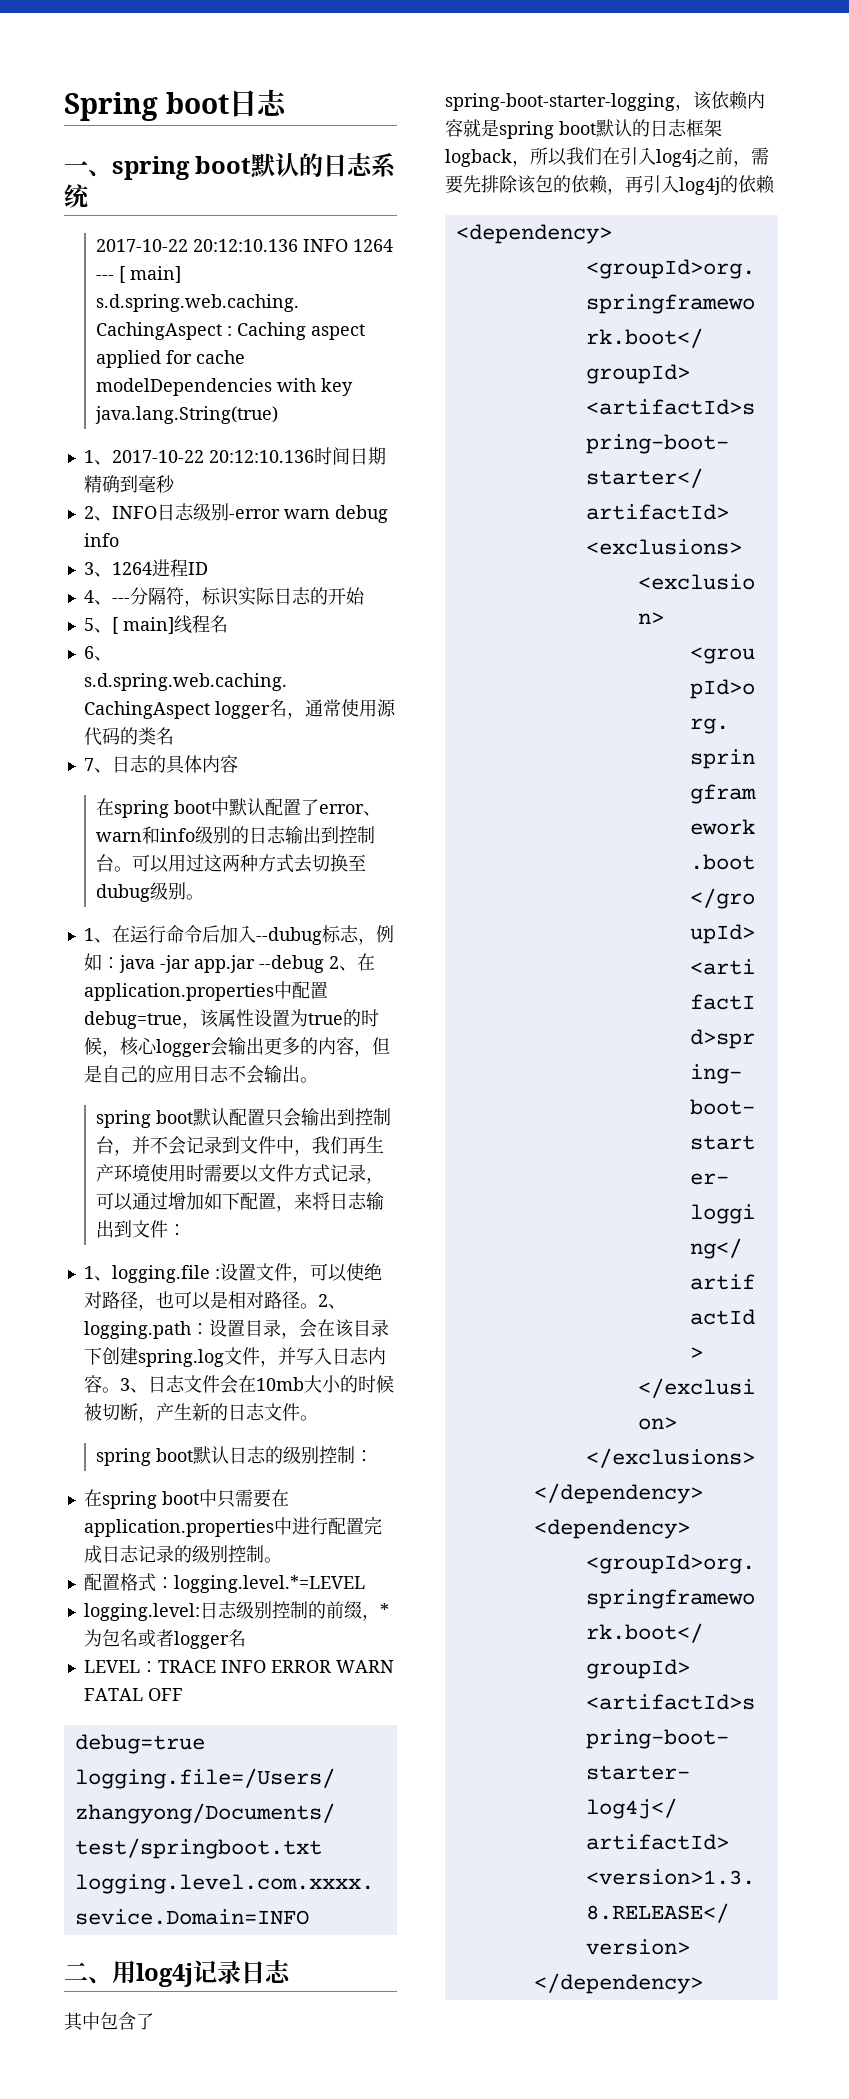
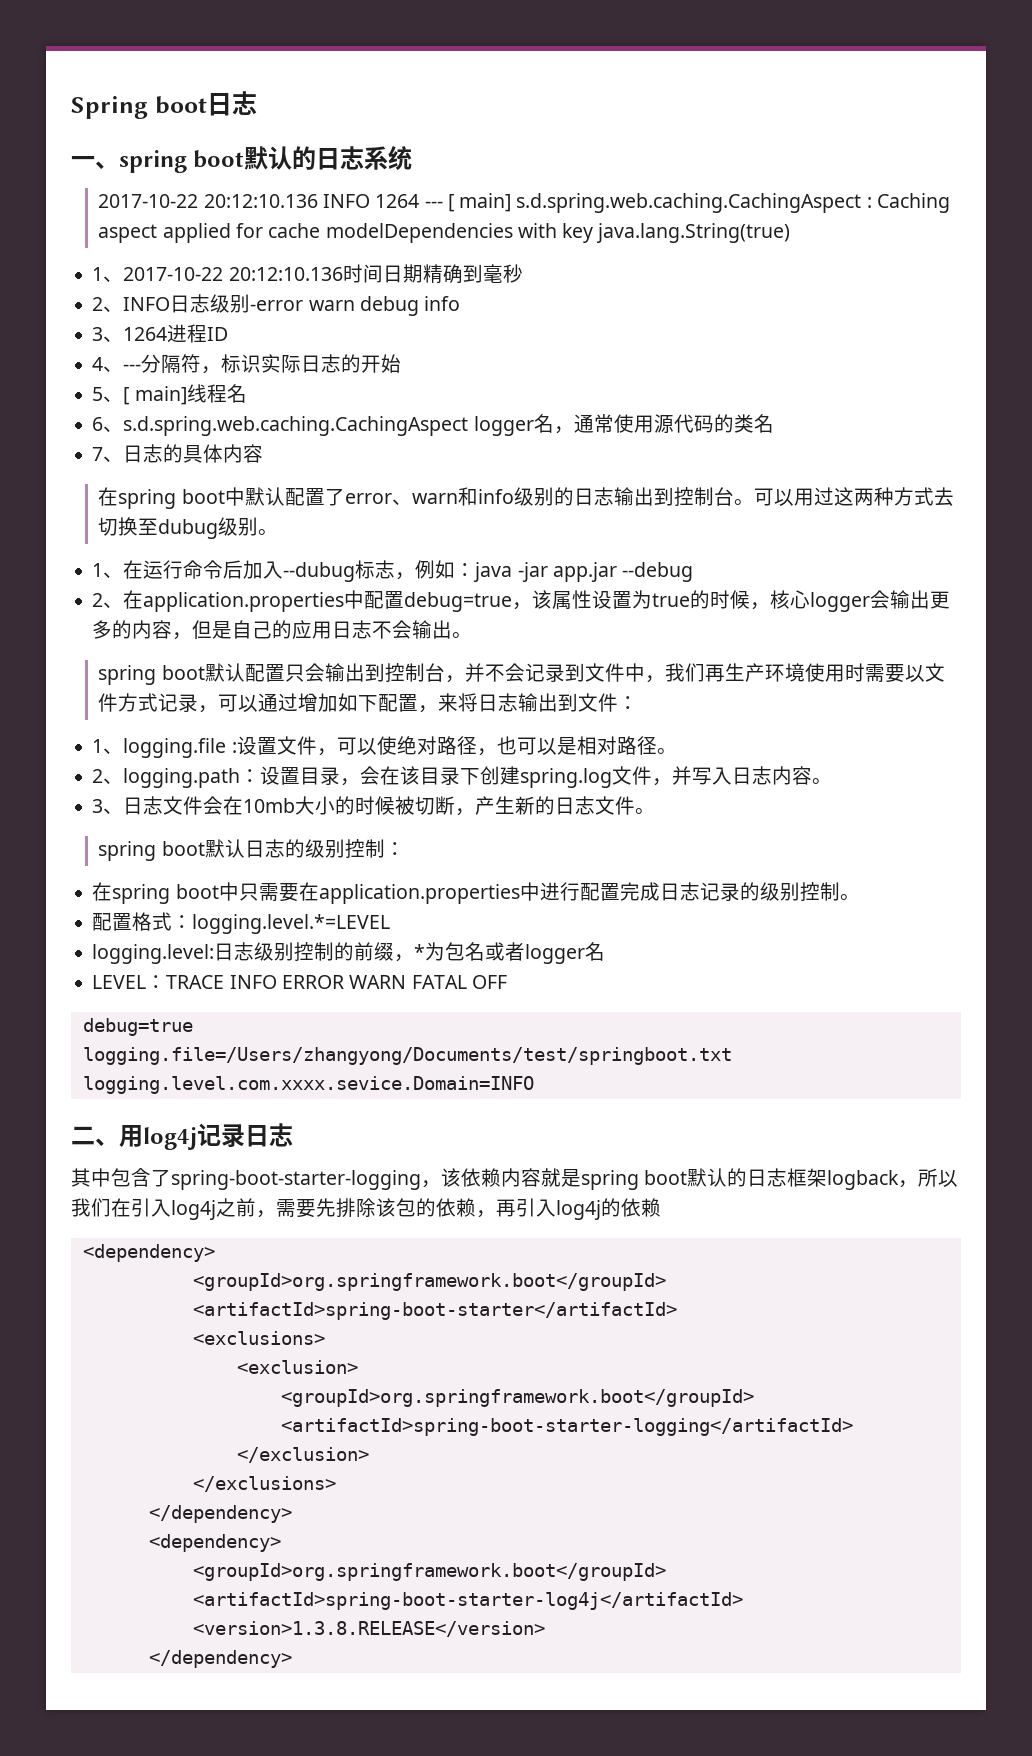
- 1、在运行命令后加入--dubug标志，例如：java -jar app.jar --debug 2、在application.properties中配置debug=true，该属性设置为true的时候，核心logger会输出更多的内容，但是自己的应用日志不会输出。
+ 1、在运行命令后加入--dubug标志，例如：java -jar app.jar --debug
+ 2、在application.properties中配置debug=true，该属性设置为true的时候，核心logger会输出更多的内容，但是自己的应用日志不会输出。
- 1、logging.file :设置文件，可以使绝对路径，也可以是相对路径。2、logging.path：设置目录，会在该目录下创建spring.log文件，并写入日志内容。3、日志文件会在10mb大小的时候被切断，产生新的日志文件。
+ 1、logging.file :设置文件，可以使绝对路径，也可以是相对路径。
+ 2、logging.path：设置目录，会在该目录下创建spring.log文件，并写入日志内容。
+ 3、日志文件会在10mb大小的时候被切断，产生新的日志文件。

